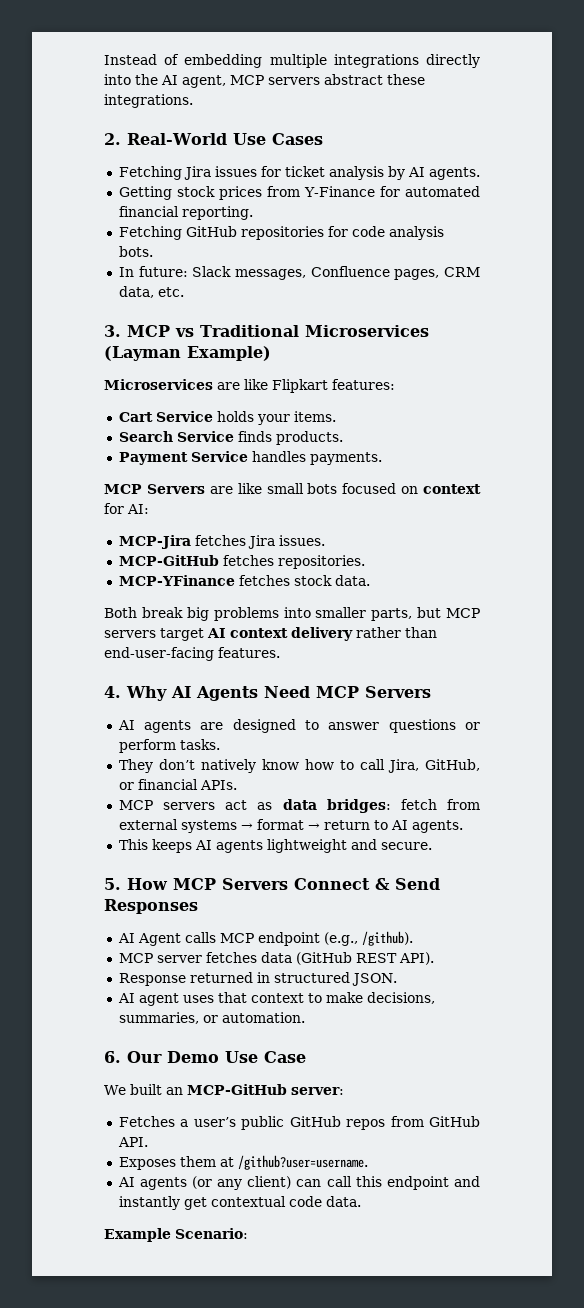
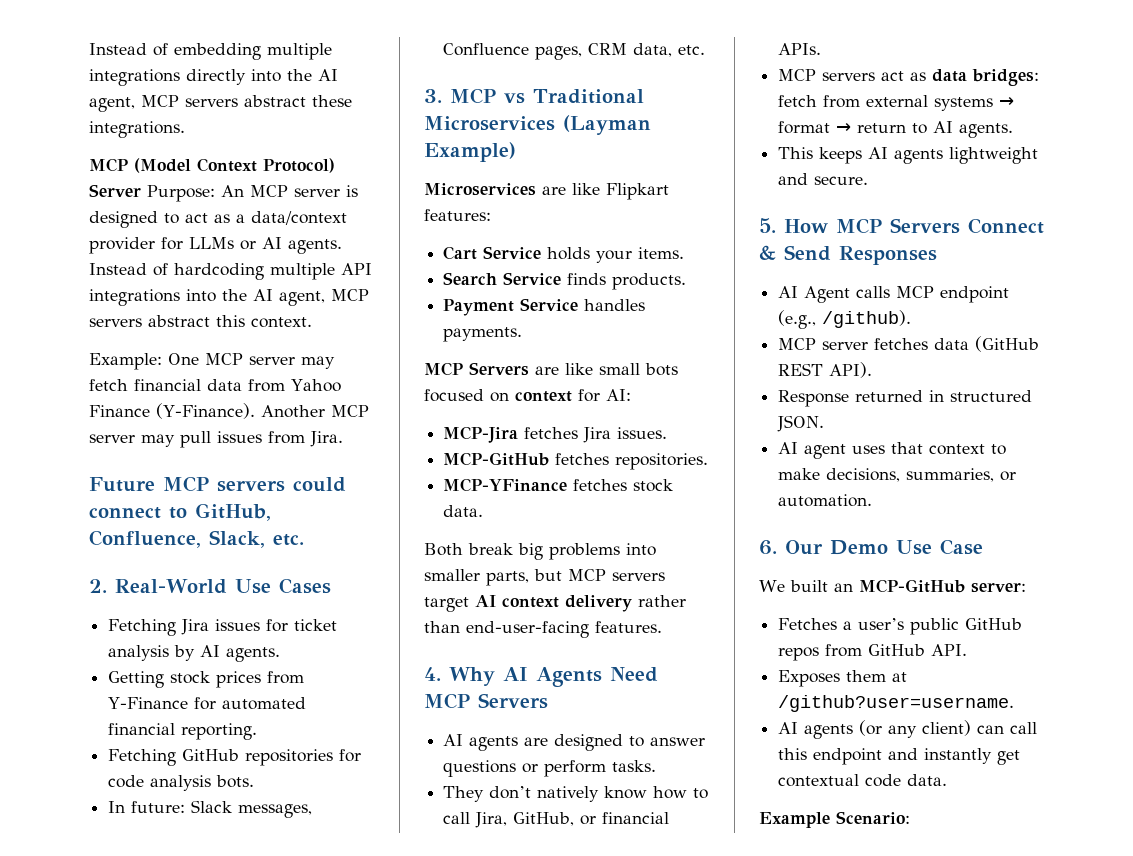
+ MCP (Model Context Protocol) Server Purpose: An MCP server is designed to act as a data/context provider for LLMs or AI agents. Instead of hardcoding multiple API integrations into the AI agent, MCP servers abstract this context.
+ Example: One MCP server may fetch financial data from Yahoo Finance (Y-Finance). Another MCP server may pull issues from Jira.
+ Future MCP servers could connect to GitHub, Confluence, Slack, etc.

